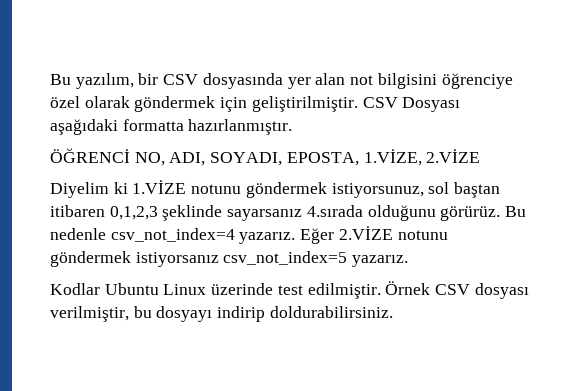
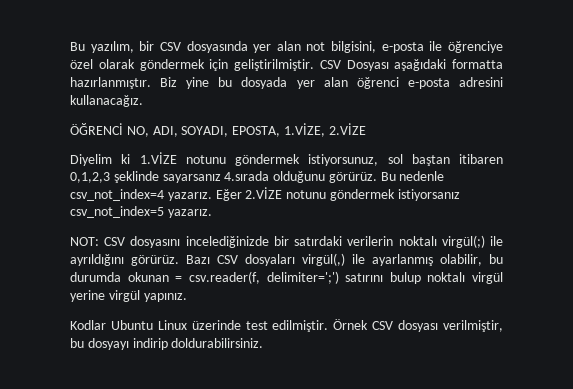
- Bu yazılım, bir CSV dosyasında yer alan not bilgisini öğrenciye özel olarak göndermek için geliştirilmiştir.
+ Bu yazılım, bir CSV dosyasında yer alan not bilgisini, e-posta ile öğrenciye özel olarak göndermek için geliştirilmiştir.
+ Biz yine bu dosyada yer alan öğrenci e-posta adresini kullanacağız.
+ NOT: CSV dosyasını incelediğinizde bir satırdaki verilerin noktalı virgül(;) ile ayrıldığını görürüz. Bazı CSV dosyaları virgül(,) ile ayarlanmış olabilir, bu durumda okunan = csv.reader(f, delimiter=';') satırını bulup noktalı virgül yerine virgül yapınız.

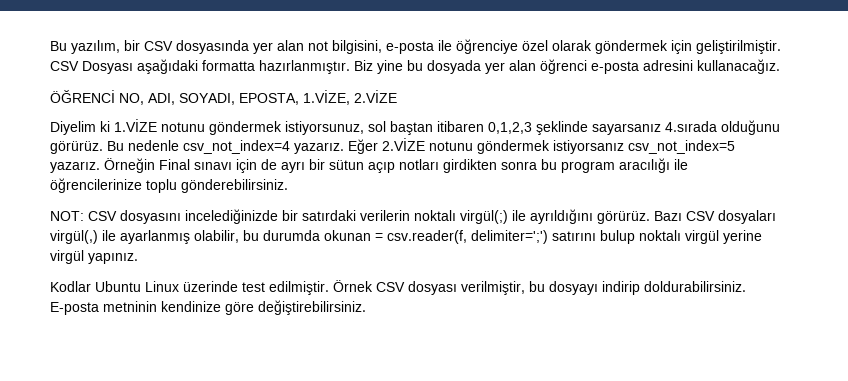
+ Örneğin Final sınavı için de ayrı bir sütun açıp notları girdikten sonra bu program aracılığı ile öğrencilerinize toplu gönderebilirsiniz.
+ E-posta metninin kendinize göre değiştirebilirsiniz.

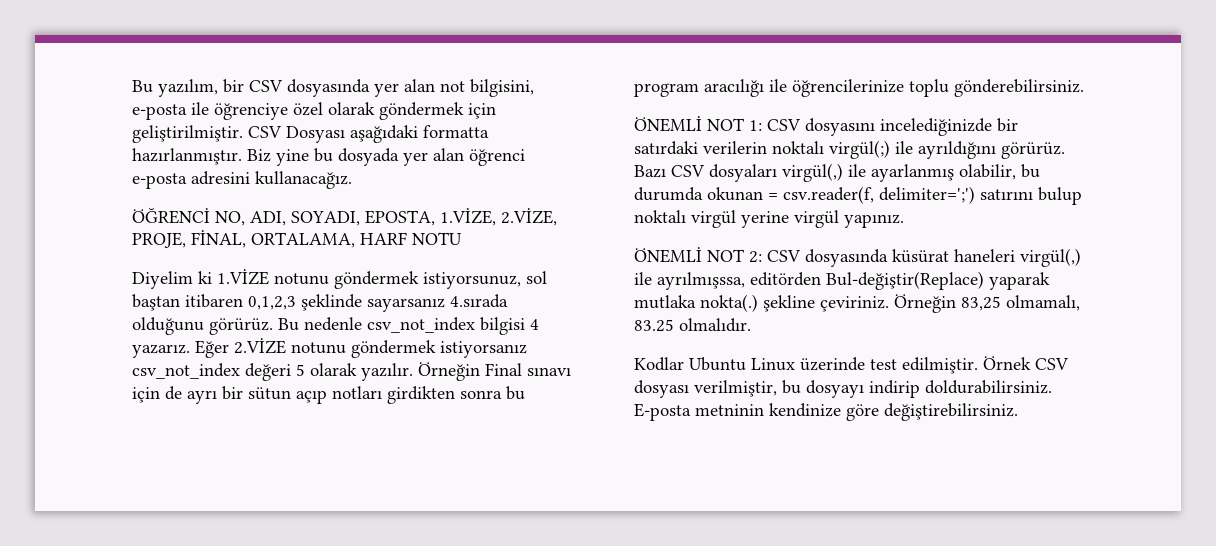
- ÖĞRENCİ NO, ADI, SOYADI, EPOSTA, 1.VİZE, 2.VİZE
+ ÖĞRENCİ NO, ADI, SOYADI, EPOSTA, 1.VİZE, 2.VİZE, PROJE, FİNAL, ORTALAMA, HARF NOTU
- Bu nedenle csv_not_index=4 yazarız.
+ Bu nedenle csv_not_index bilgisi 4 yazarız.
- Eğer 2.VİZE notunu göndermek istiyorsanız csv_not_index=5 yazarız.
+ Eğer 2.VİZE notunu göndermek istiyorsanız csv_not_index değeri 5 olarak yazılır.
- NOT: CSV dosyasını incelediğinizde bir satırdaki verilerin noktalı virgül(;) ile ayrıldığını görürüz.
+ ÖNEMLİ NOT 1: CSV dosyasını incelediğinizde bir satırdaki verilerin noktalı virgül(;) ile ayrıldığını görürüz.
+ ÖNEMLİ NOT 2: CSV dosyasında küsürat haneleri virgül(,) ile ayrılmışssa, editörden Bul-değiştir(Replace) yaparak mutlaka nokta(.) şekline çeviriniz. Örneğin 83,25 olmamalı, 83.25 olmalıdır.

